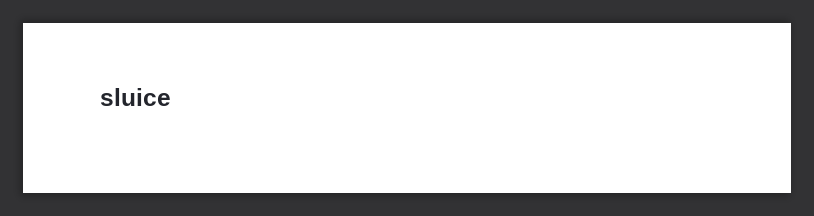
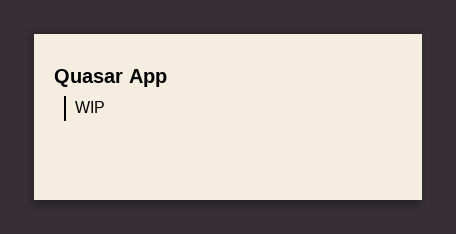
- sluice
+ Quasar App
+ WIP

